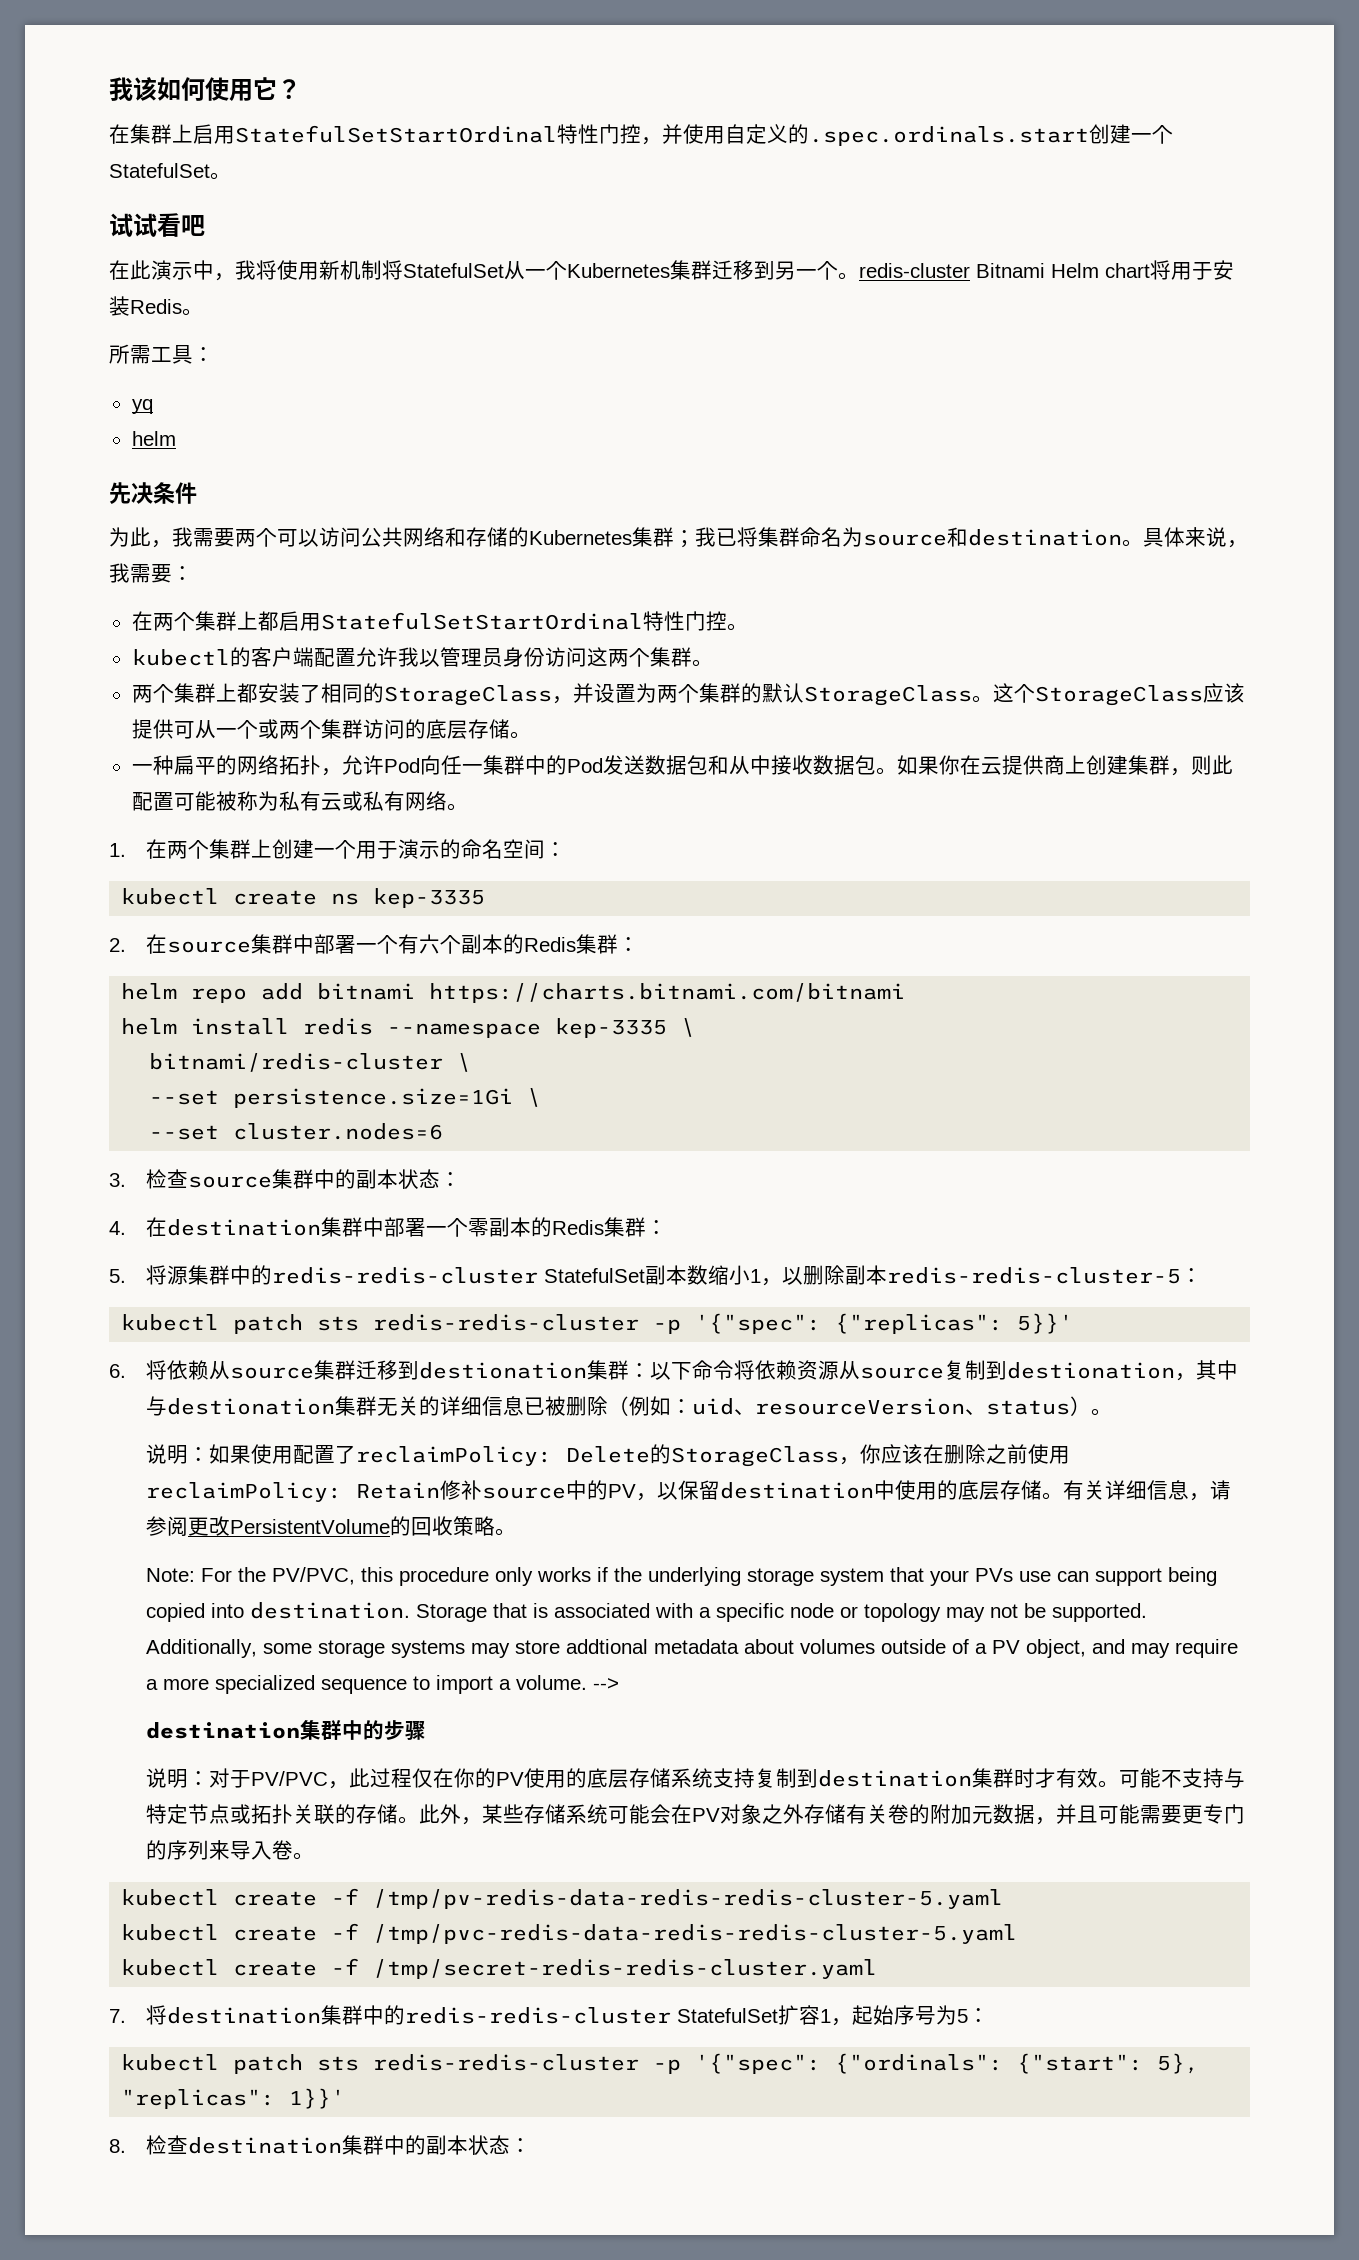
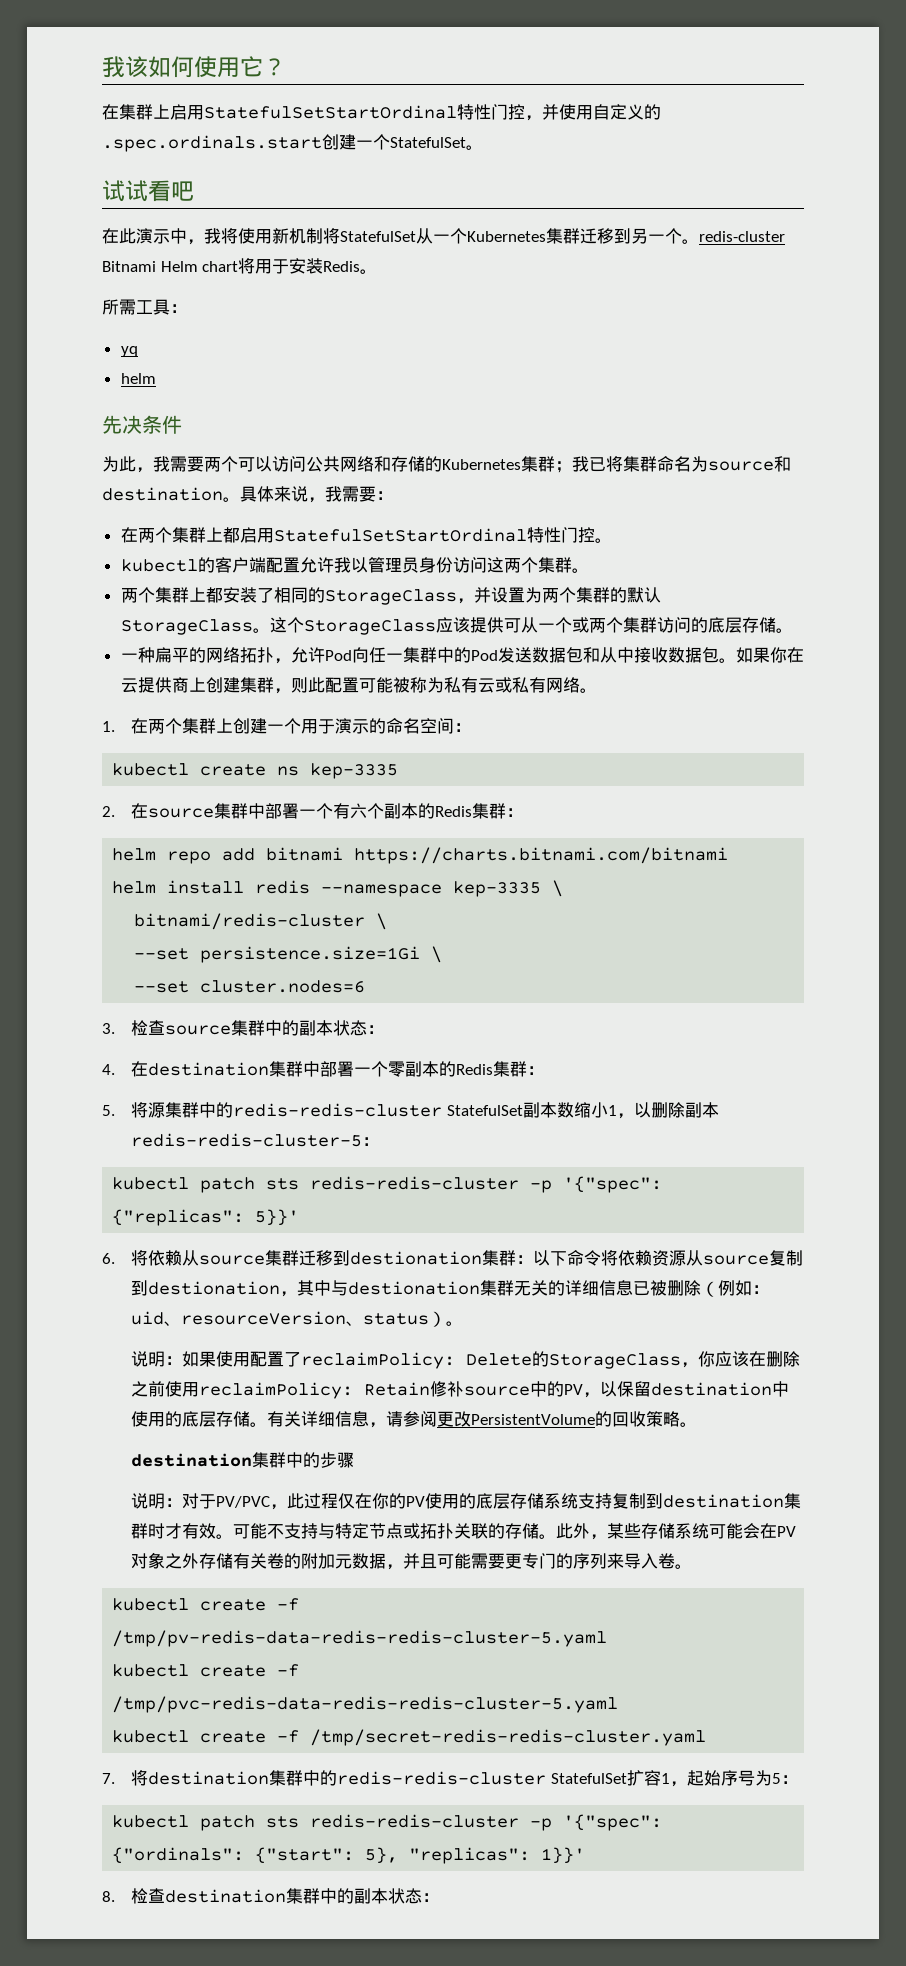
- Note: For the PV/PVC, this procedure only works if the underlying storage system that your PVs use can support being copied into destination. Storage that is associated with a specific node or topology may not be supported. Additionally, some storage systems may store addtional metadata about volumes outside of a PV object, and may require a more specialized sequence to import a volume. -->

